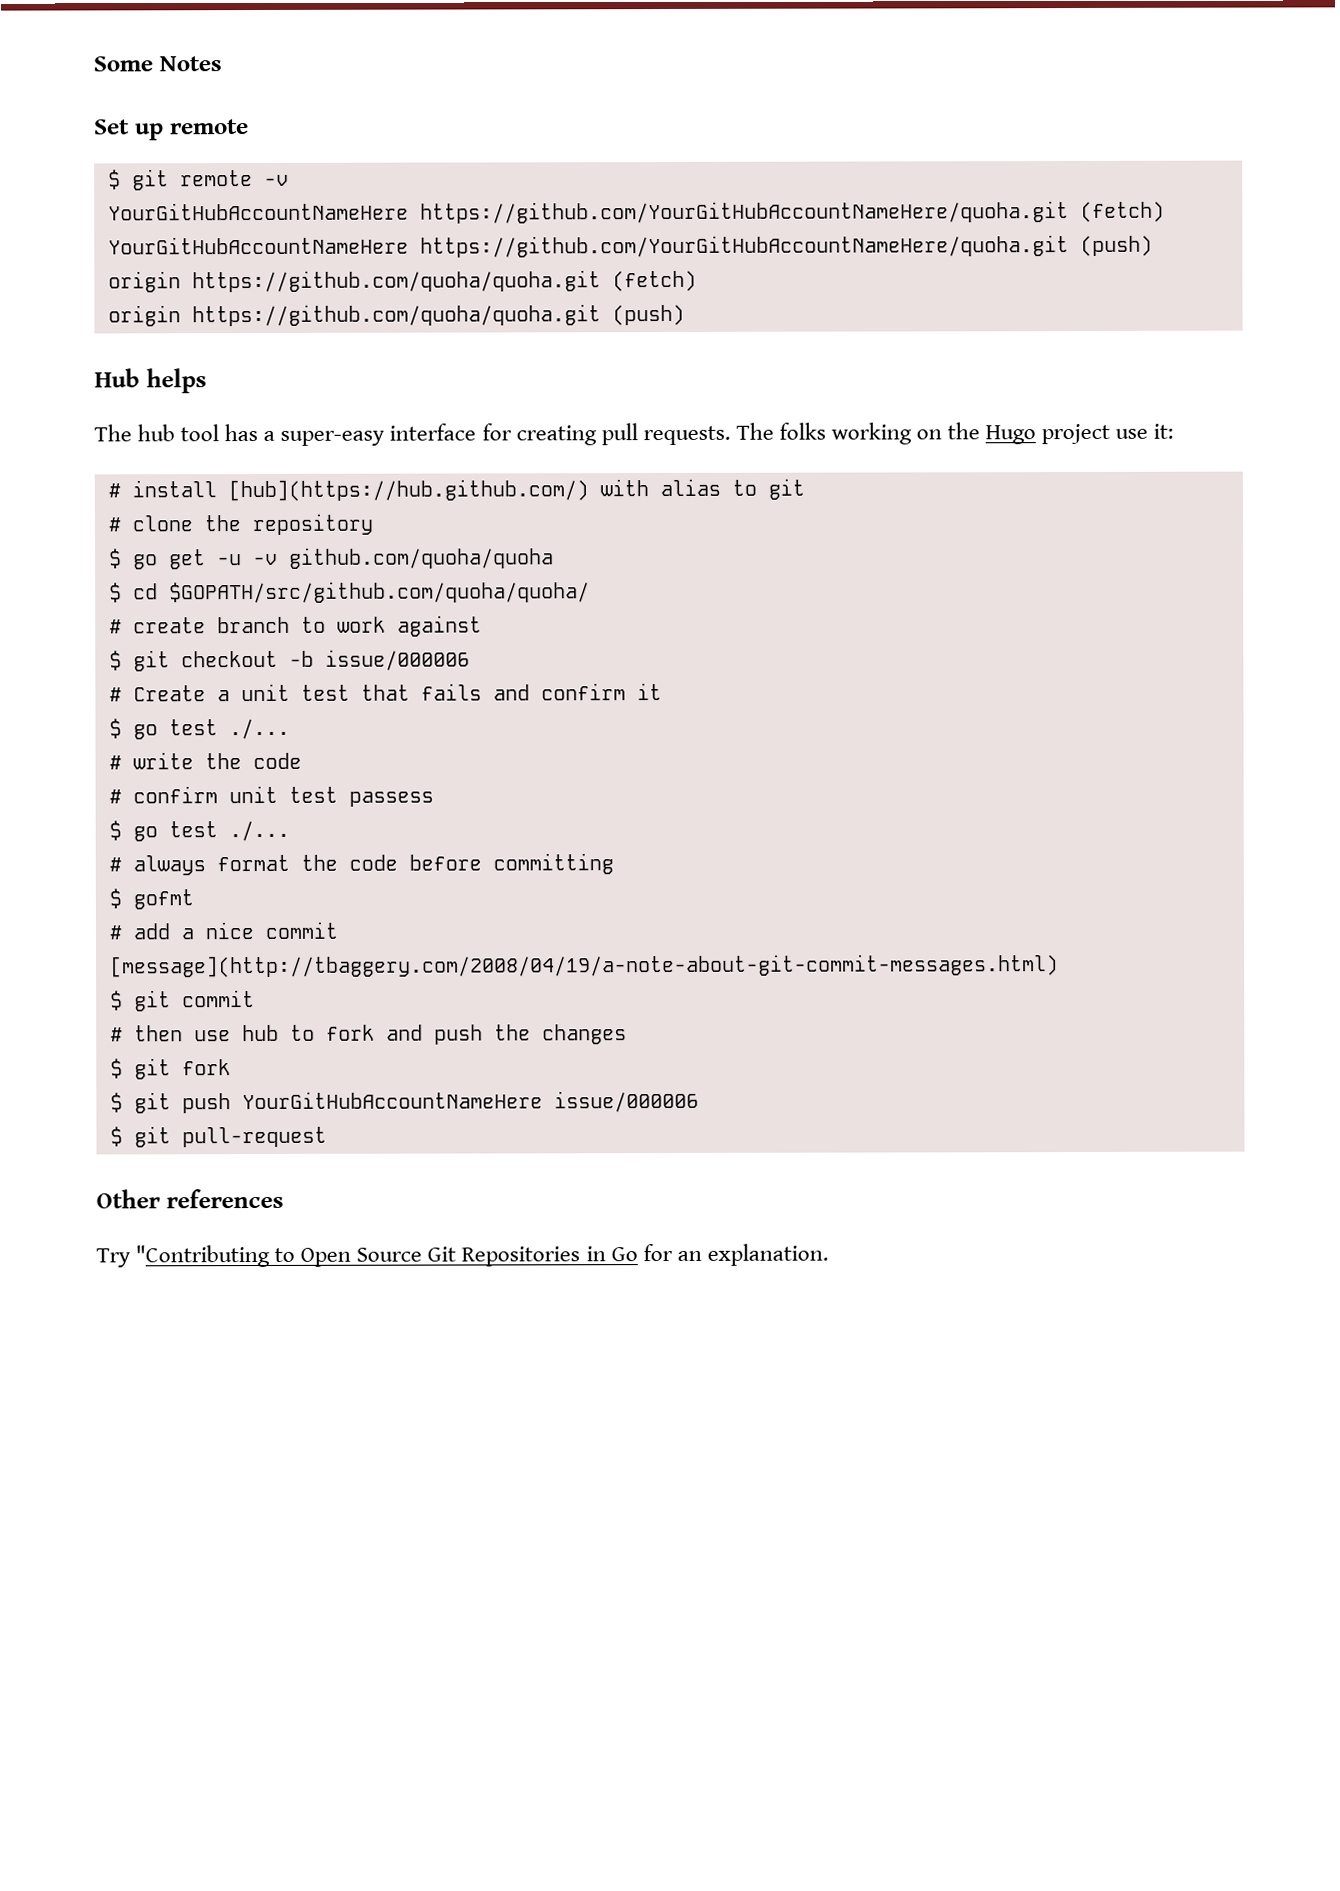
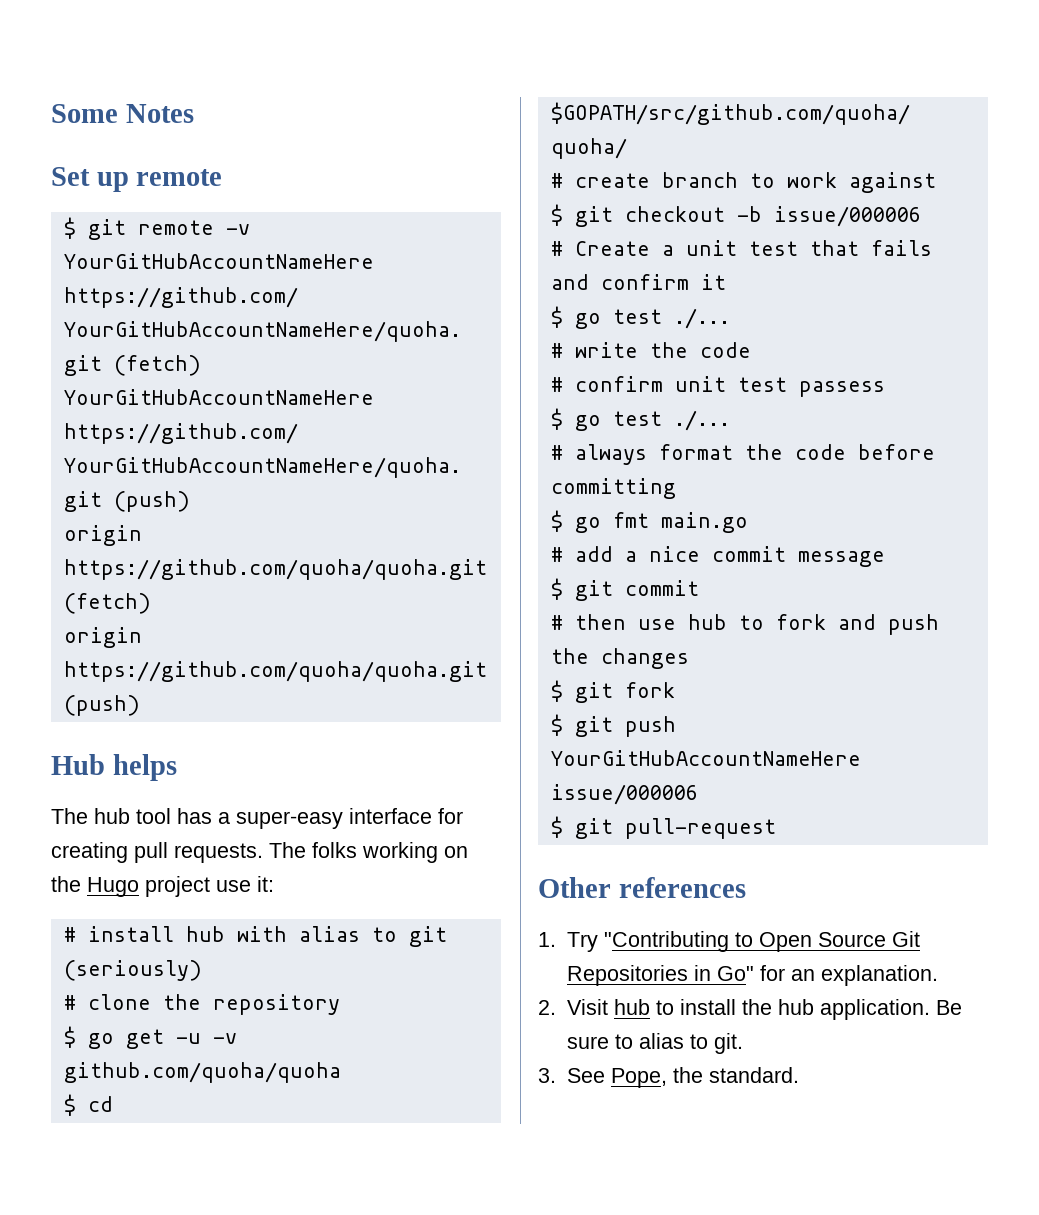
- # install [hub](https://hub.github.com/) with alias to git
+ # install hub with alias to git (seriously)
- $ gofmt
+ $ go fmt main.go
- # add a nice commit [message](http://tbaggery.com/2008/04/19/a-note-about-git-commit-messages.html)
+ # add a nice commit message
- Try "Contributing to Open Source Git Repositories in Go for an explanation.
+ 1. Try "Contributing to Open Source Git Repositories in Go" for an explanation.
+ 2. Visit hub to install the hub application. Be sure to alias to git.
+ 3. See Pope, the standard.

